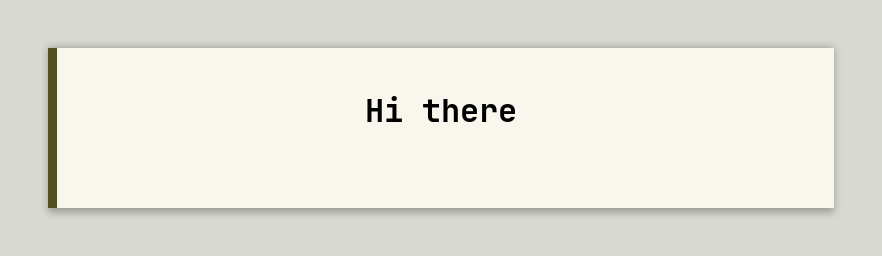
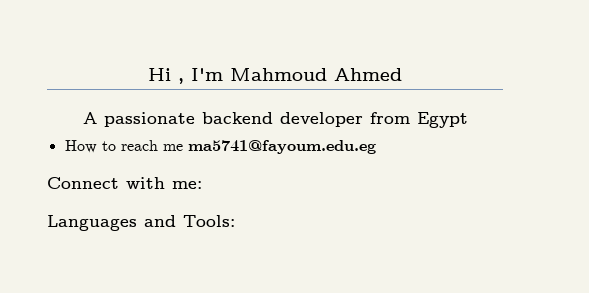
- Hi there
+ Hi , I'm Mahmoud Ahmed
+ A passionate backend developer from Egypt
+ How to reach me ma5741@fayoum.edu.eg
+ Connect with me:
+ Languages and Tools:

